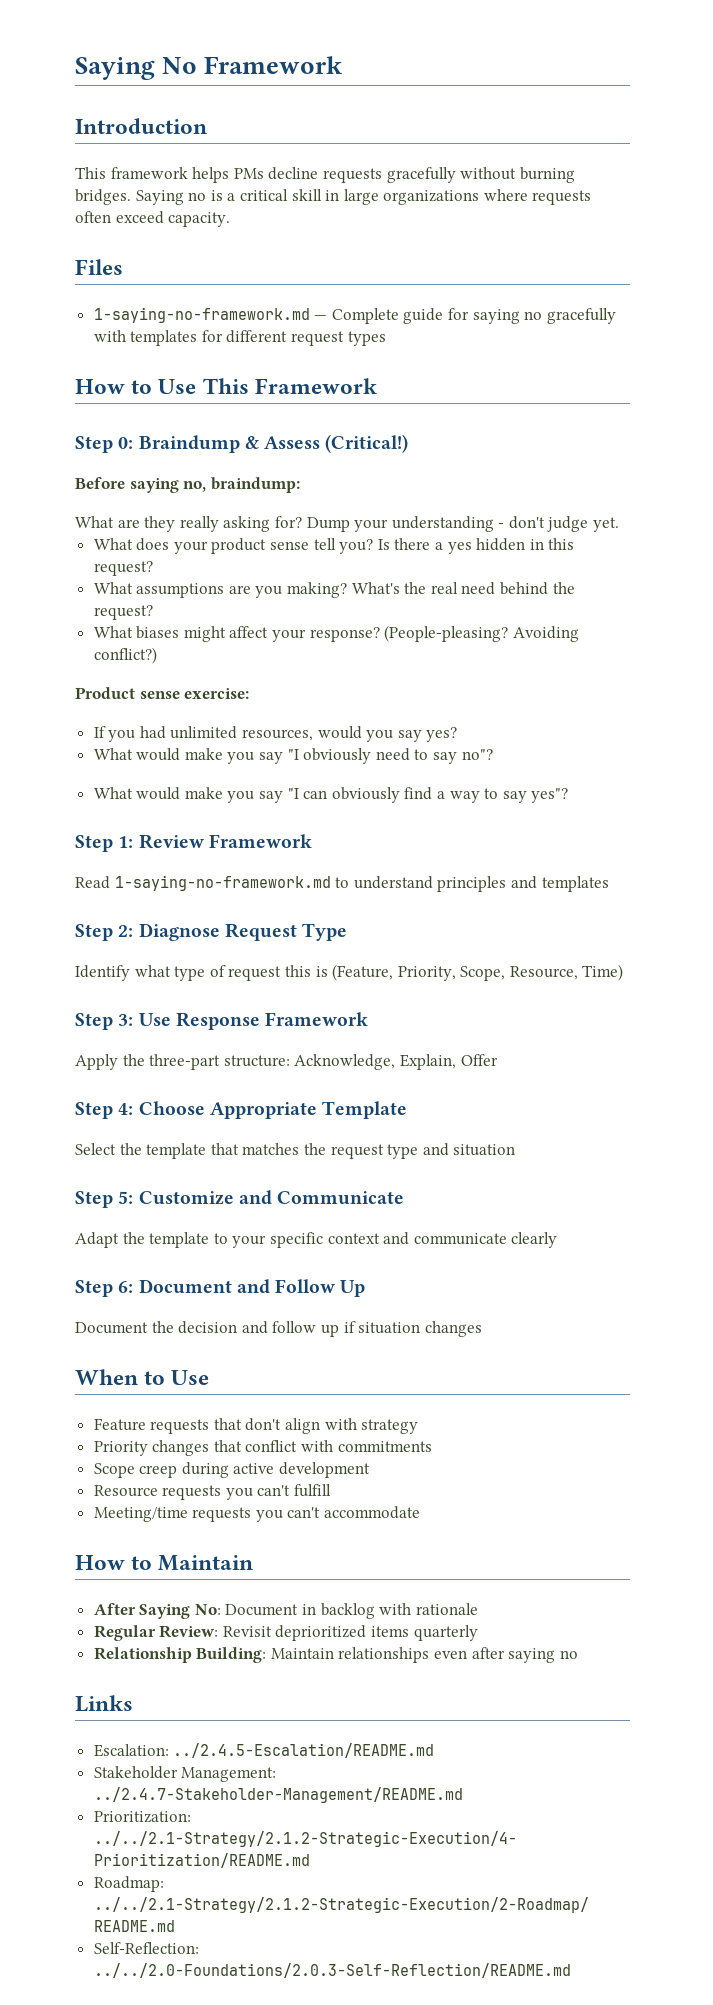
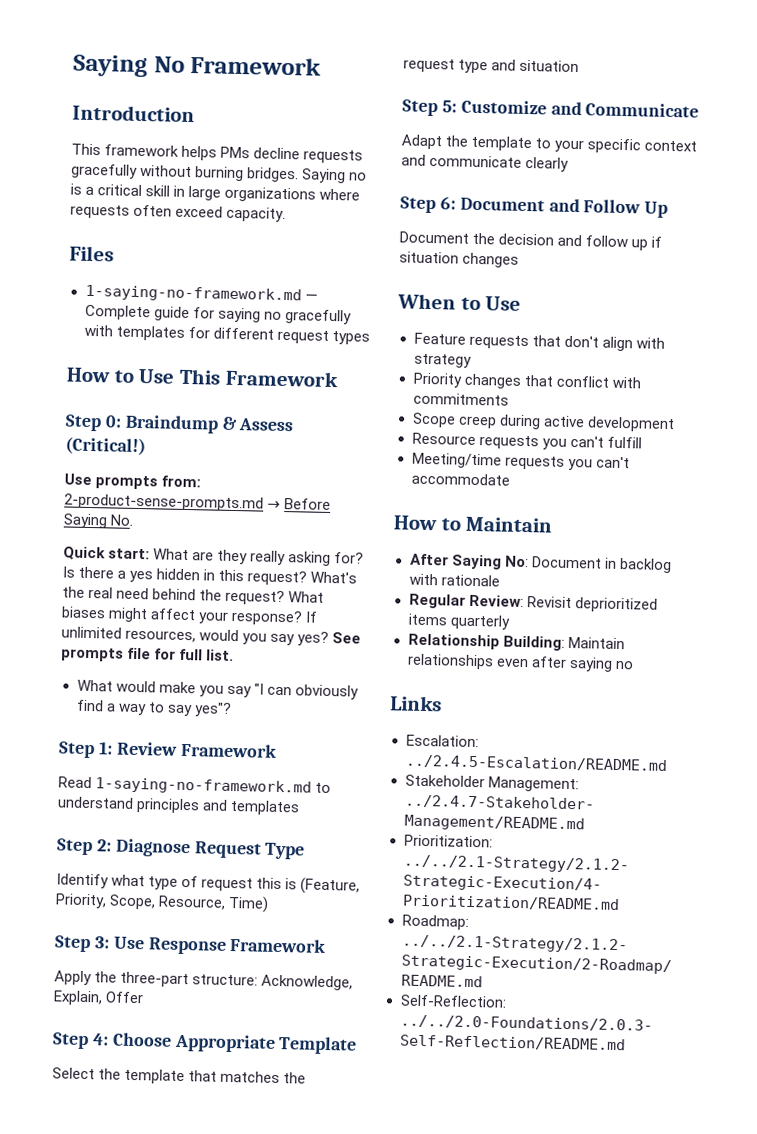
- Before saying no, braindump:
- What are they really asking for?
+ Use prompts from: 2-product-sense-prompts.md → Before Saying No.
+ Quick start: What are they really asking for?
- Dump your understanding - don't judge yet.
- What does your product sense tell you?
- Is there a yes hidden in this request?
- What assumptions are you making? What's the real need behind the request?
- What biases might affect your response?
+ Is there a yes hidden in this request? What's the real need behind the request? What biases might affect your response?
- (People-pleasing? Avoiding conflict?)
- Product sense exercise:
- If you had unlimited resources, would you say yes?
- What would make you say "I obviously need to say no"?
+ If unlimited resources, would you say yes? See prompts file for full list.

